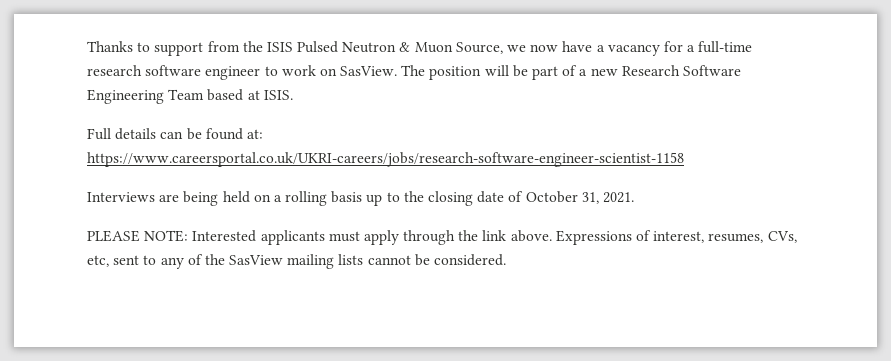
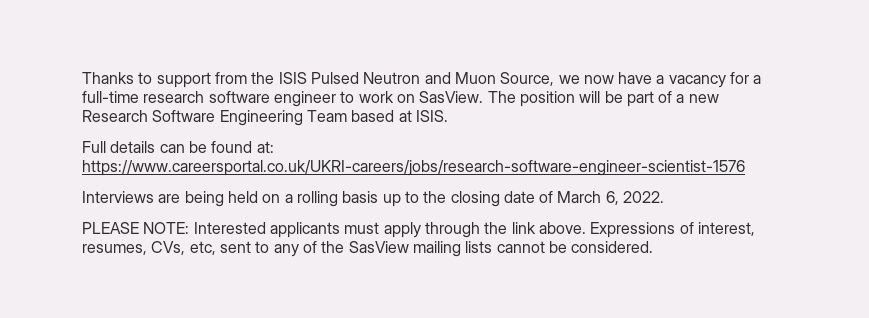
- Thanks to support from the ISIS Pulsed Neutron & Muon Source, we now have a vacancy for a full-time research software engineer to work on SasView.
+ Thanks to support from the ISIS Pulsed Neutron and Muon Source, we now have a vacancy for a full-time research software engineer to work on SasView.
- Full details can be found at: https://www.careersportal.co.uk/UKRI-careers/jobs/research-software-engineer-scientist-1158
+ Full details can be found at: https://www.careersportal.co.uk/UKRI-careers/jobs/research-software-engineer-scientist-1576
- Interviews are being held on a rolling basis up to the closing date of October 31, 2021.
+ Interviews are being held on a rolling basis up to the closing date of March 6, 2022.

